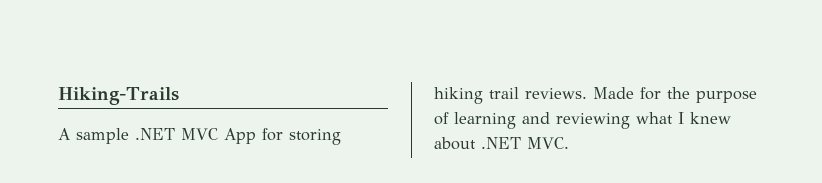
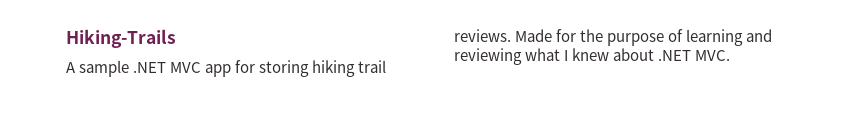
- A sample .NET MVC App for storing hiking trail reviews.
+ A sample .NET MVC app for storing hiking trail reviews.

